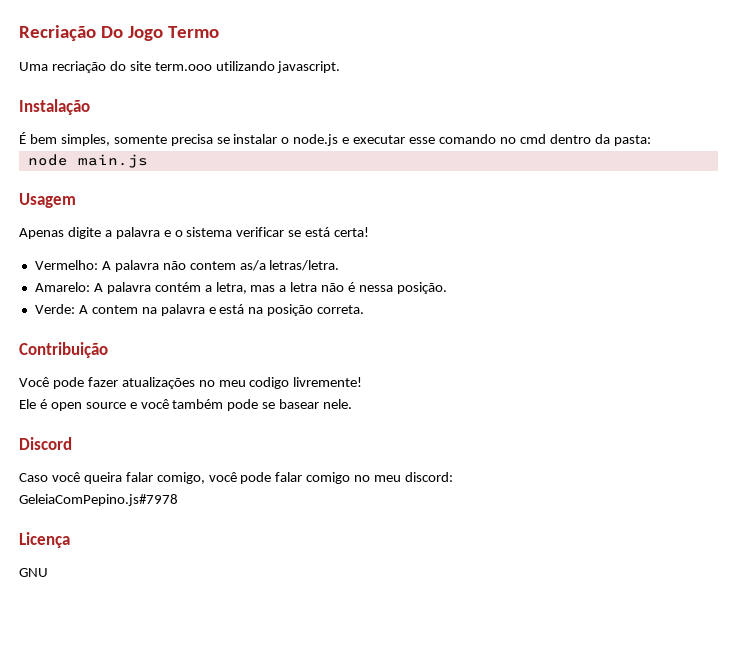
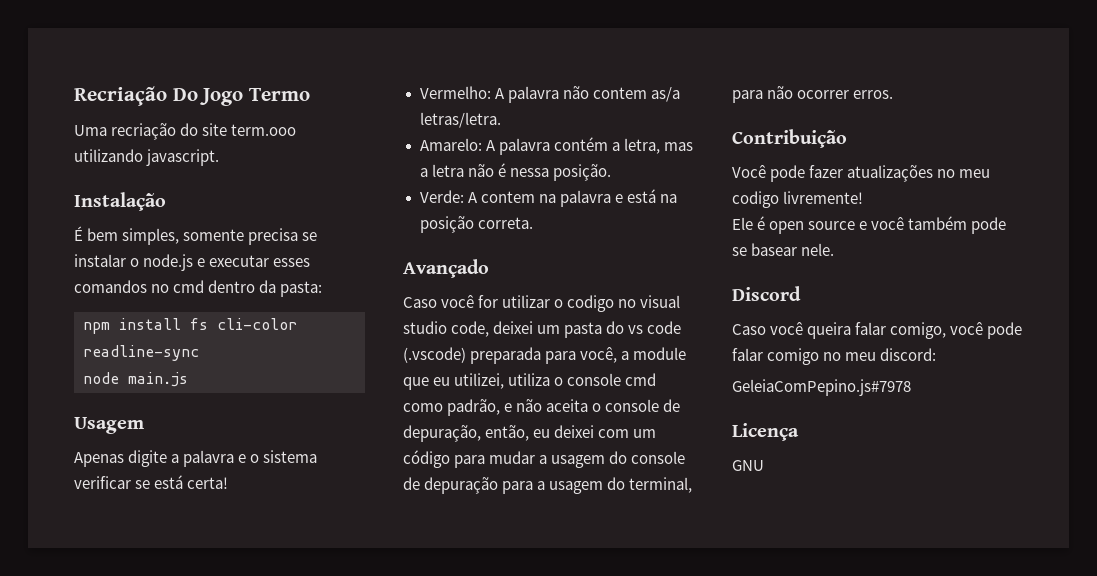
- É bem simples, somente precisa se instalar o node.js e executar esse comando no cmd dentro da pasta:
+ É bem simples, somente precisa se instalar o node.js e executar esses comandos no cmd dentro da pasta:
+ npm install fs cli-color readline-sync
+ Avançado
+ Caso você for utilizar o codigo no visual studio code, deixei um pasta do vs code (.vscode) preparada para você, a module que eu utilizei, utiliza o console cmd como padrão, e não aceita o console de depuração, então, eu deixei com um código para mudar a usagem do console de depuração para a usagem do terminal, para não ocorrer erros.

